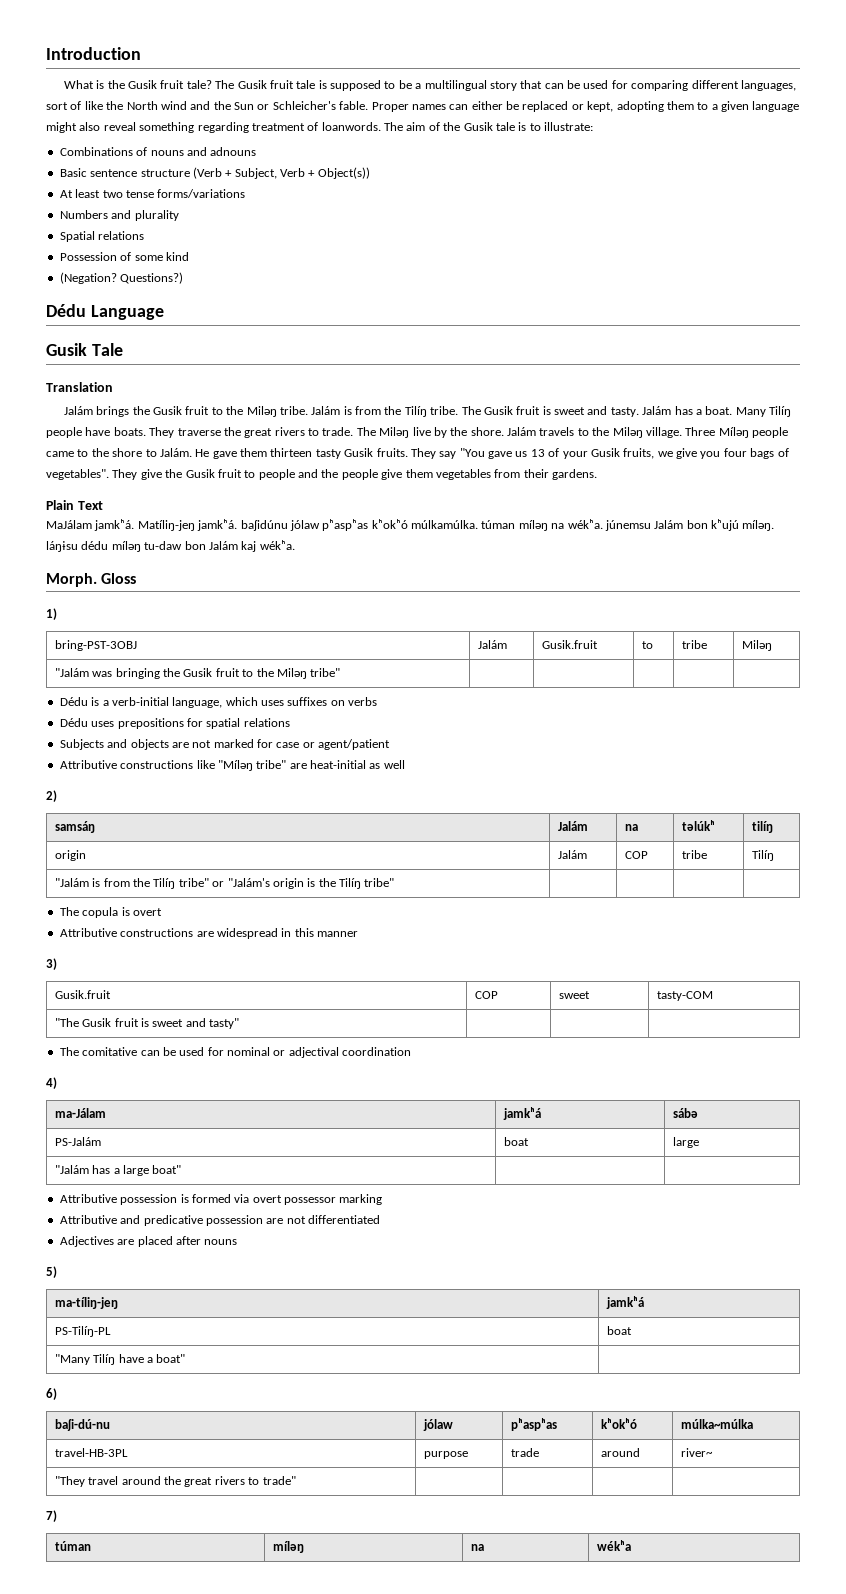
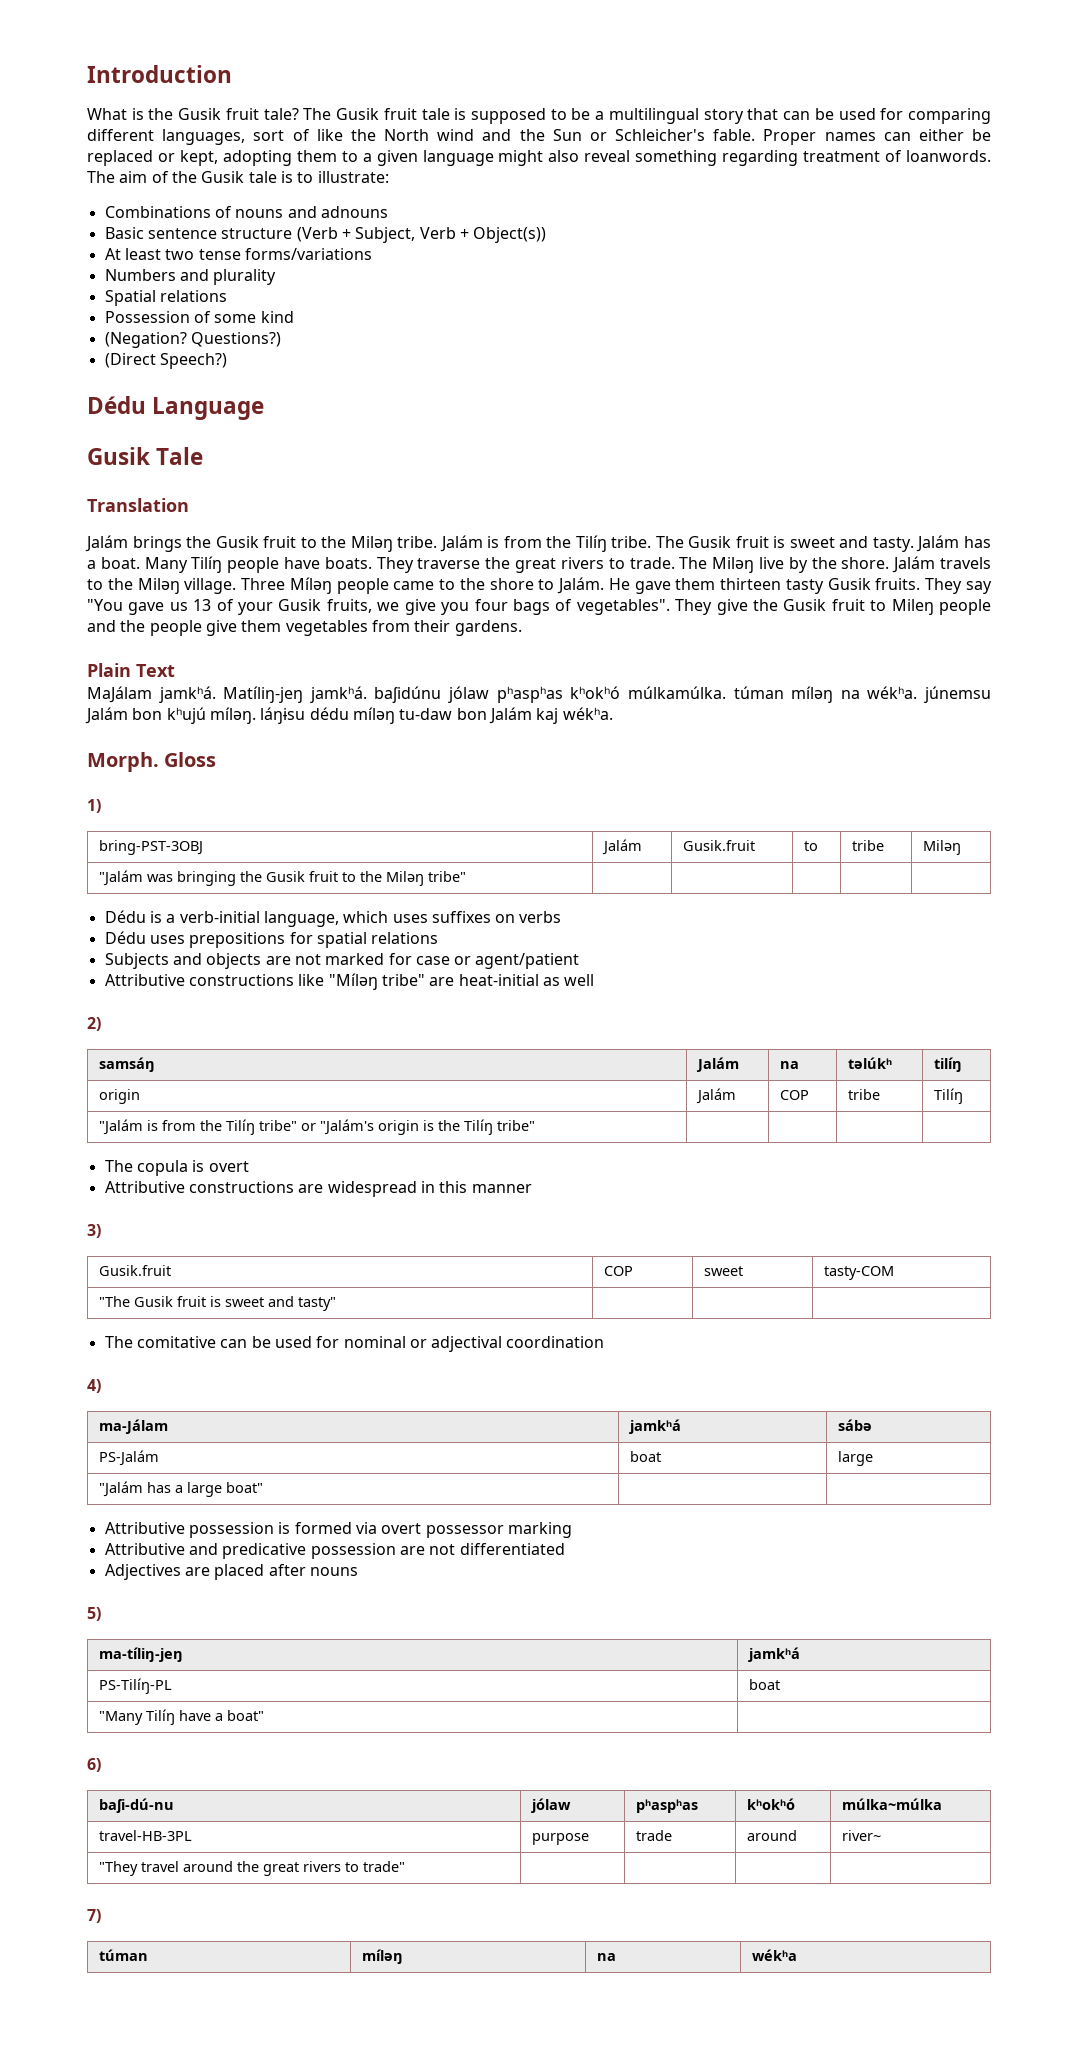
+ (Direct Speech?)
- They give the Gusik fruit to people and the people give them vegetables from their gardens.
+ They give the Gusik fruit to Mileŋ people and the people give them vegetables from their gardens.

